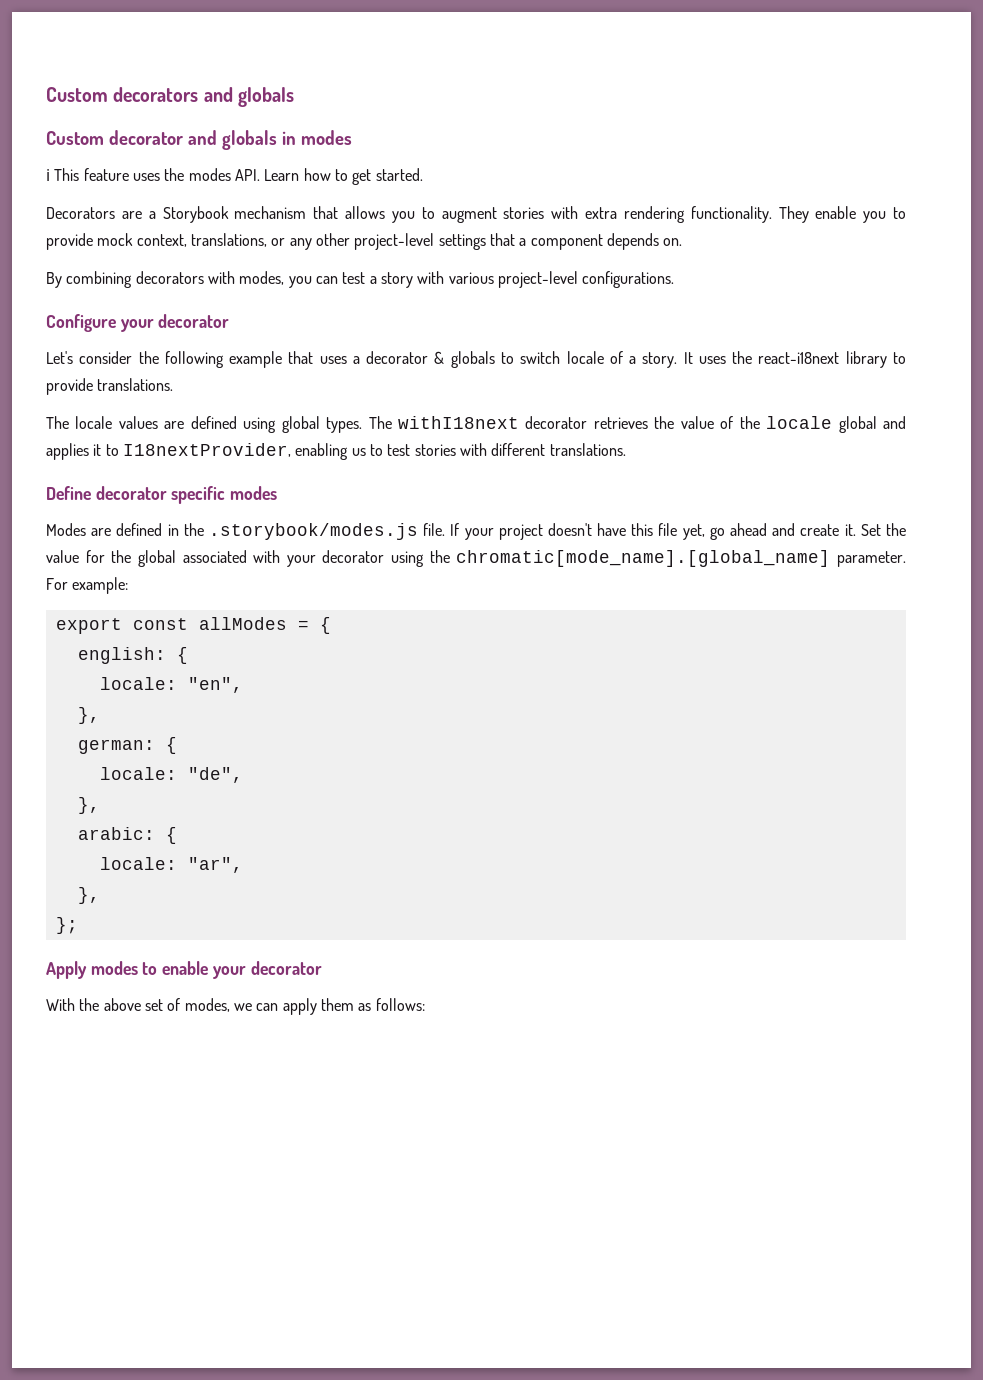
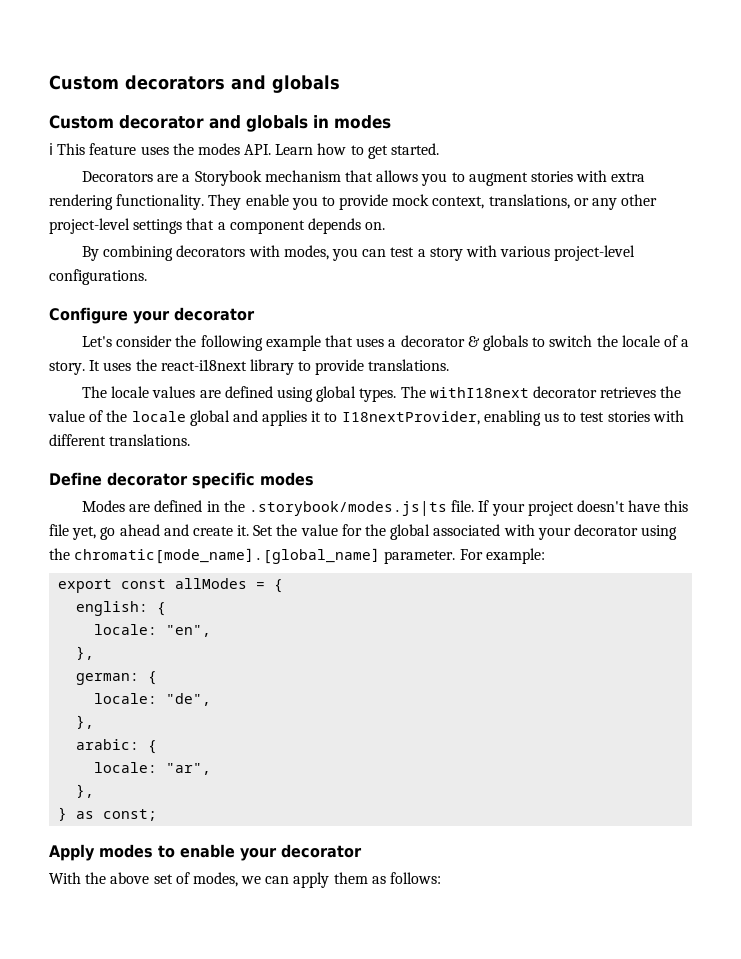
- Let's consider the following example that uses a decorator & globals to switch locale of a story.
+ Let's consider the following example that uses a decorator & globals to switch the locale of a story.
- Modes are defined in the .storybook/modes.js file.
+ Modes are defined in the .storybook/modes.js|ts file.
- };
+ } as const;

